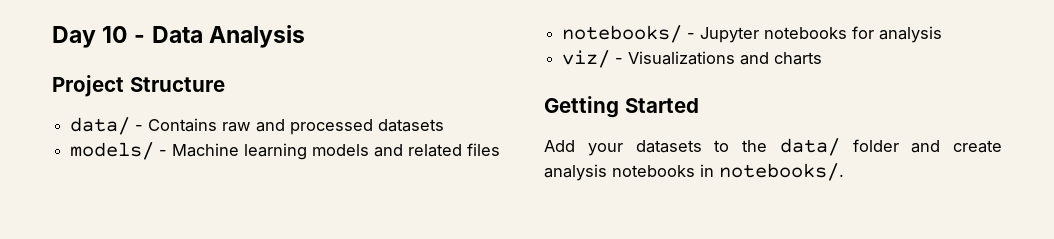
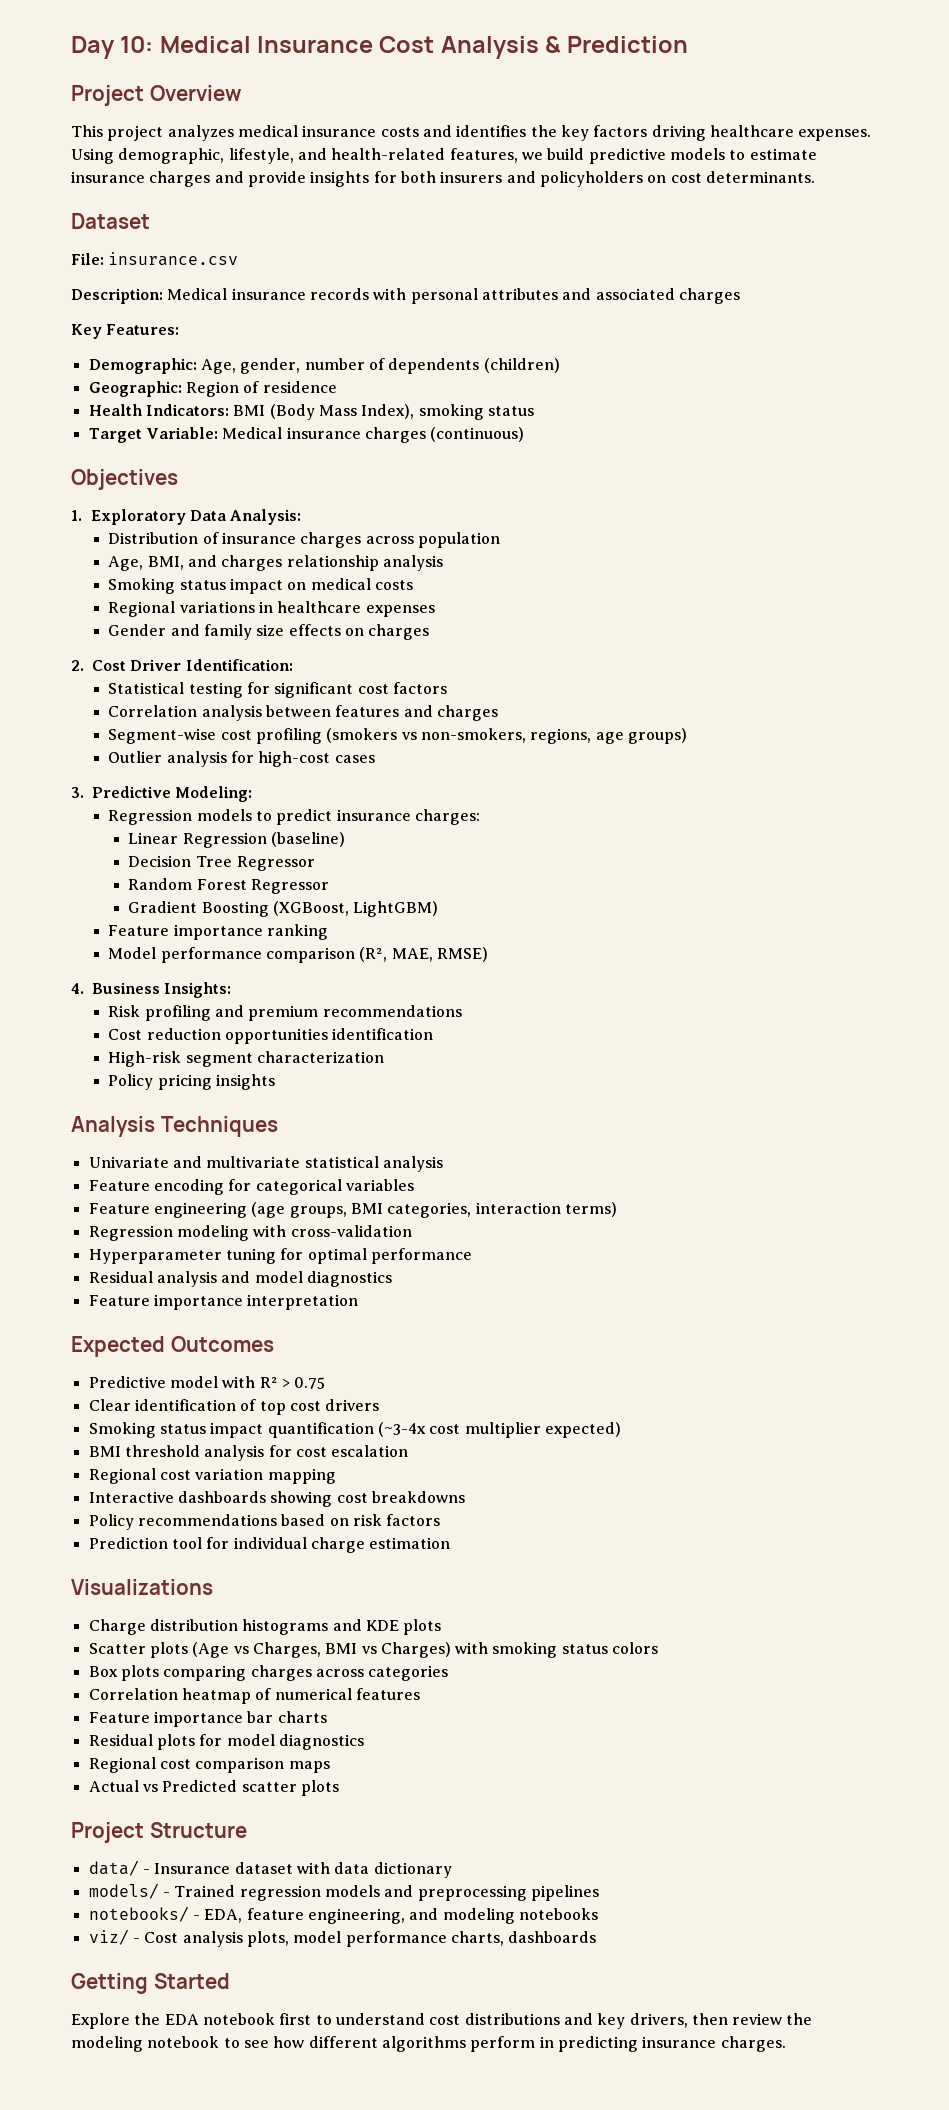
- Day 10 - Data Analysis
+ Day 10: Medical Insurance Cost Analysis & Prediction
+ Project Overview
+ This project analyzes medical insurance costs and identifies the key factors driving healthcare expenses. Using demographic, lifestyle, and health-related features, we build predictive models to estimate insurance charges and provide insights for both insurers and policyholders on cost determinants.
+ Dataset
+ File: insurance.csv
+ Description: Medical insurance records with personal attributes and associated charges
+ Key Features:
+ Demographic: Age, gender, number of dependents (children)
+ Geographic: Region of residence
+ Health Indicators: BMI (Body Mass Index), smoking status
+ Target Variable: Medical insurance charges (continuous)
+ Objectives
+ 1. Exploratory Data Analysis:
+ Distribution of insurance charges across population
+ Age, BMI, and charges relationship analysis
+ Smoking status impact on medical costs
+ Regional variations in healthcare expenses
+ Gender and family size effects on charges
+ 2. Cost Driver Identification:
+ Statistical testing for significant cost factors
+ Correlation analysis between features and charges
+ Segment-wise cost profiling (smokers vs non-smokers, regions, age groups)
+ Outlier analysis for high-cost cases
+ 3. Predictive Modeling:
+ Regression models to predict insurance charges:
+ Linear Regression (baseline)
+ Decision Tree Regressor
+ Random Forest Regressor
+ Gradient Boosting (XGBoost, LightGBM)
+ Feature importance ranking
+ Model performance comparison (R², MAE, RMSE)
+ 4. Business Insights:
+ Risk profiling and premium recommendations
+ Cost reduction opportunities identification
+ High-risk segment characterization
+ Policy pricing insights
+ Analysis Techniques
+ Univariate and multivariate statistical analysis
+ Feature encoding for categorical variables
+ Feature engineering (age groups, BMI categories, interaction terms)
+ Regression modeling with cross-validation
+ Hyperparameter tuning for optimal performance
+ Residual analysis and model diagnostics
+ Feature importance interpretation
+ Expected Outcomes
+ Predictive model with R² > 0.75
+ Clear identification of top cost drivers
+ Smoking status impact quantification (~3-4x cost multiplier expected)
+ BMI threshold analysis for cost escalation
+ Regional cost variation mapping
+ Interactive dashboards showing cost breakdowns
+ Policy recommendations based on risk factors
+ Prediction tool for individual charge estimation
+ Visualizations
+ Charge distribution histograms and KDE plots
+ Scatter plots (Age vs Charges, BMI vs Charges) with smoking status colors
+ Box plots comparing charges across categories
+ Correlation heatmap of numerical features
+ Feature importance bar charts
+ Residual plots for model diagnostics
+ Regional cost comparison maps
+ Actual vs Predicted scatter plots
  Project Structure
- data/ - Contains raw and processed datasets
- models/ - Machine learning models and related files
- notebooks/ - Jupyter notebooks for analysis
+ data/ - Insurance dataset with data dictionary
+ models/ - Trained regression models and preprocessing pipelines
+ notebooks/ - EDA, feature engineering, and modeling notebooks
- viz/ - Visualizations and charts
+ viz/ - Cost analysis plots, model performance charts, dashboards
  Getting Started
- Add your datasets to the data/ folder and create analysis notebooks in notebooks/.
+ Explore the EDA notebook first to understand cost distributions and key drivers, then review the modeling notebook to see how different algorithms perform in predicting insurance charges.

